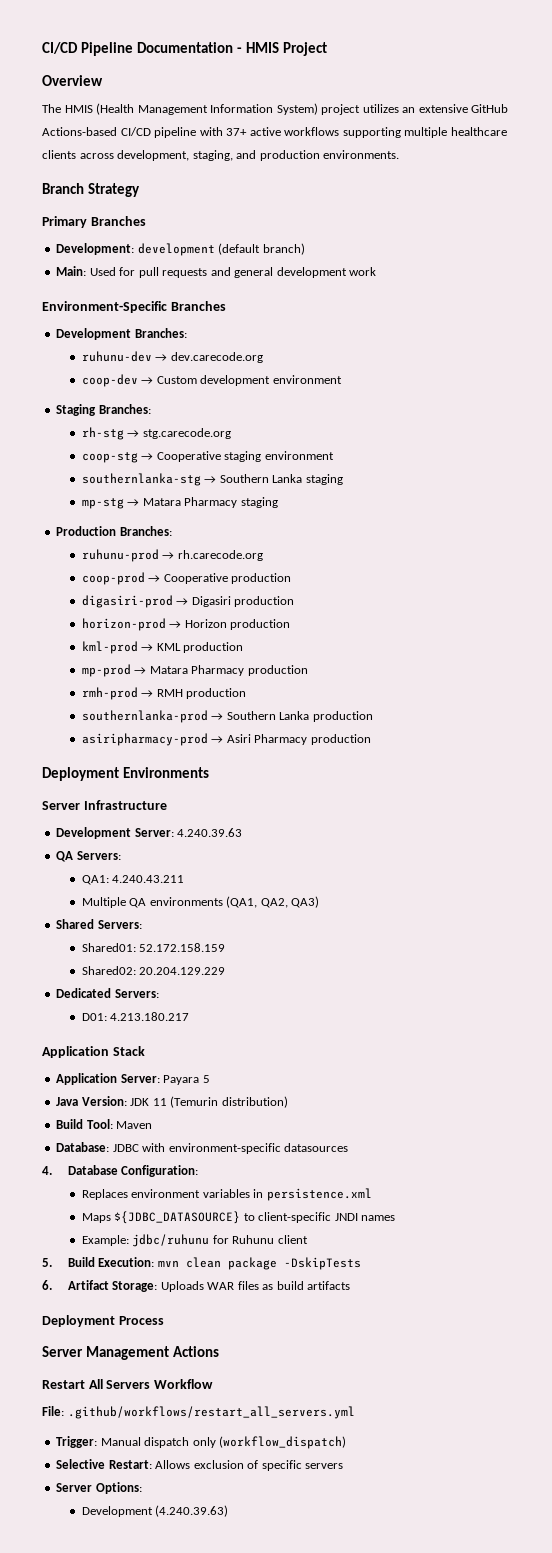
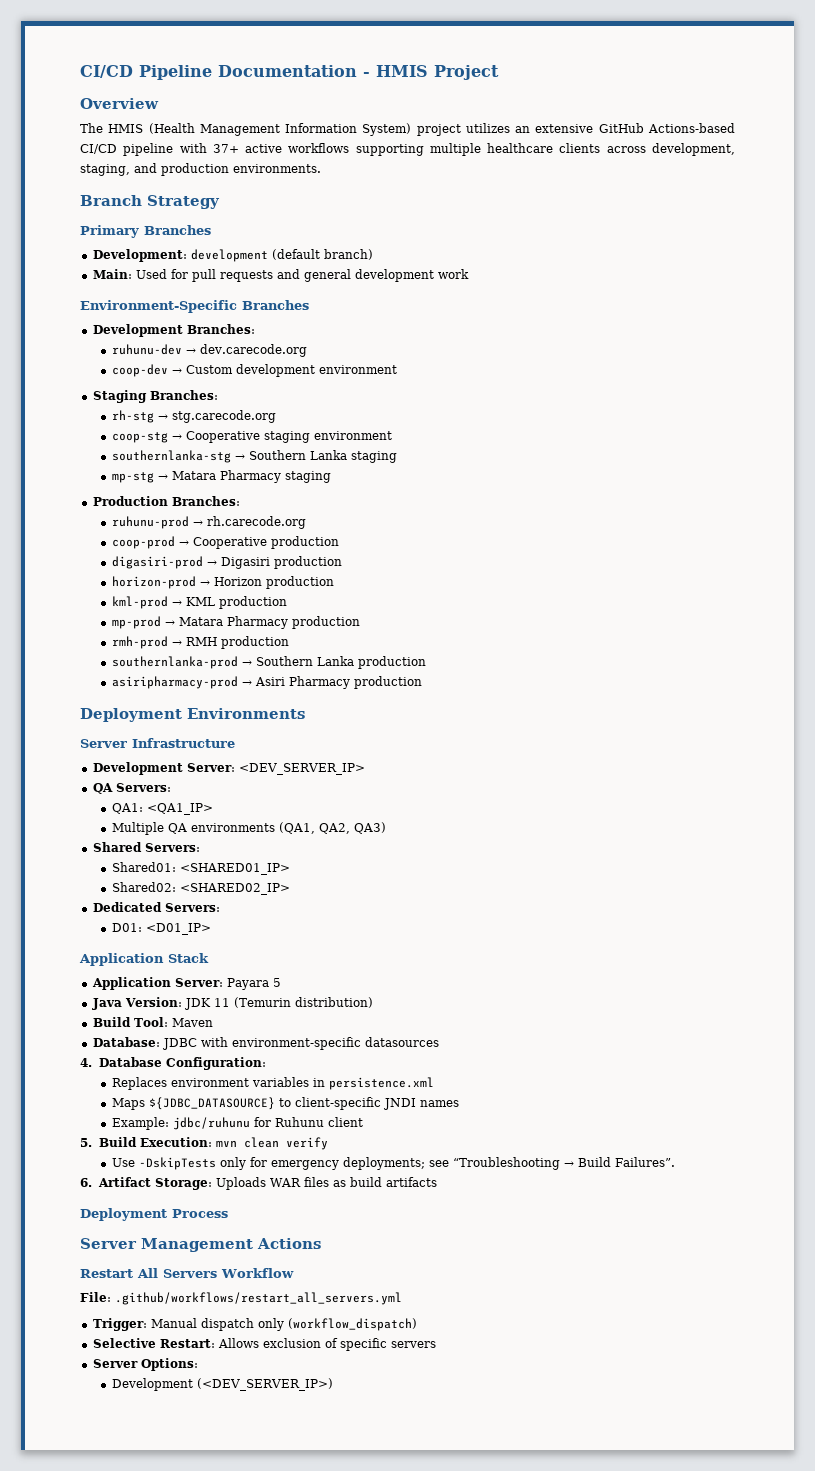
- Development Server: 4.240.39.63
+ Development Server: <DEV_SERVER_IP>
- QA1: 4.240.43.211
+ QA1: <QA1_IP>
- Shared01: 52.172.158.159
+ Shared01: <SHARED01_IP>
- Shared02: 20.204.129.229
+ Shared02: <SHARED02_IP>
- D01: 4.213.180.217
+ D01: <D01_IP>
- 5. Build Execution: mvn clean package -DskipTests
+ 5. Build Execution: mvn clean verify
+ Use -DskipTests only for emergency deployments; see “Troubleshooting → Build Failures”.
- Development (4.240.39.63)
+ Development (<DEV_SERVER_IP>)

